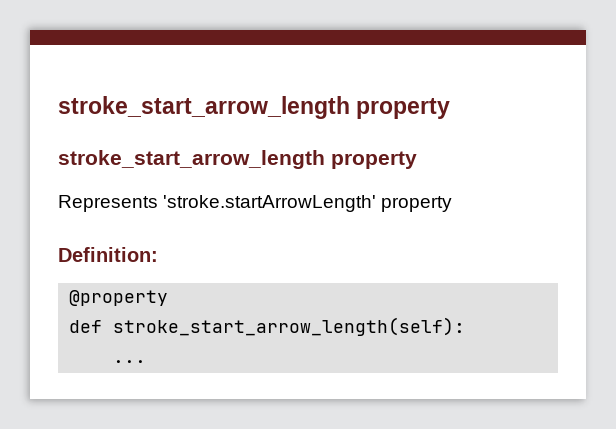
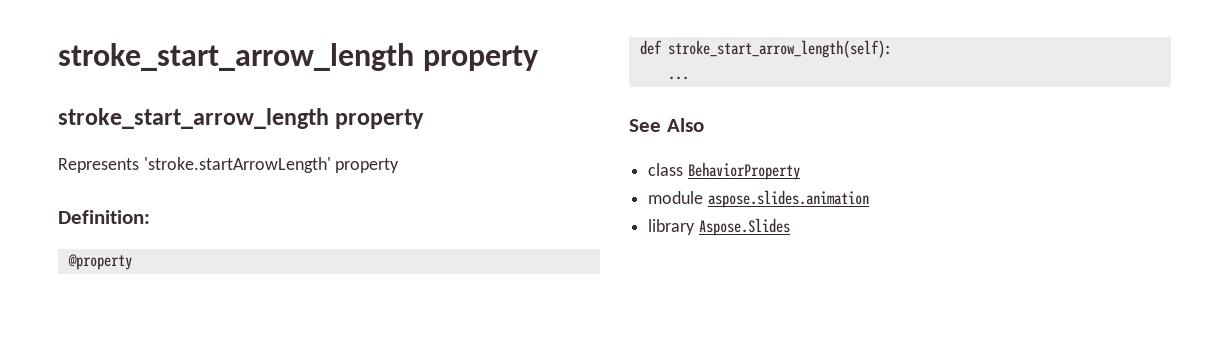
+ See Also
+ class BehaviorProperty
+ module aspose.slides.animation
+ library Aspose.Slides

